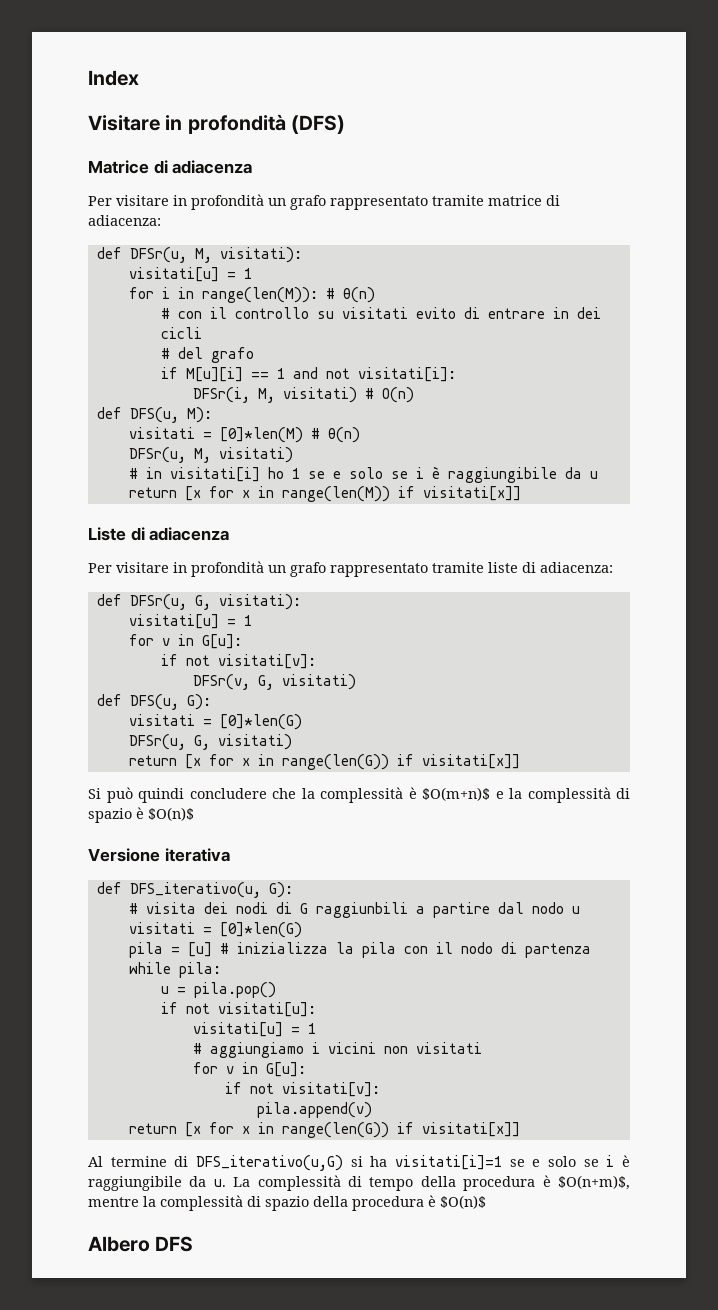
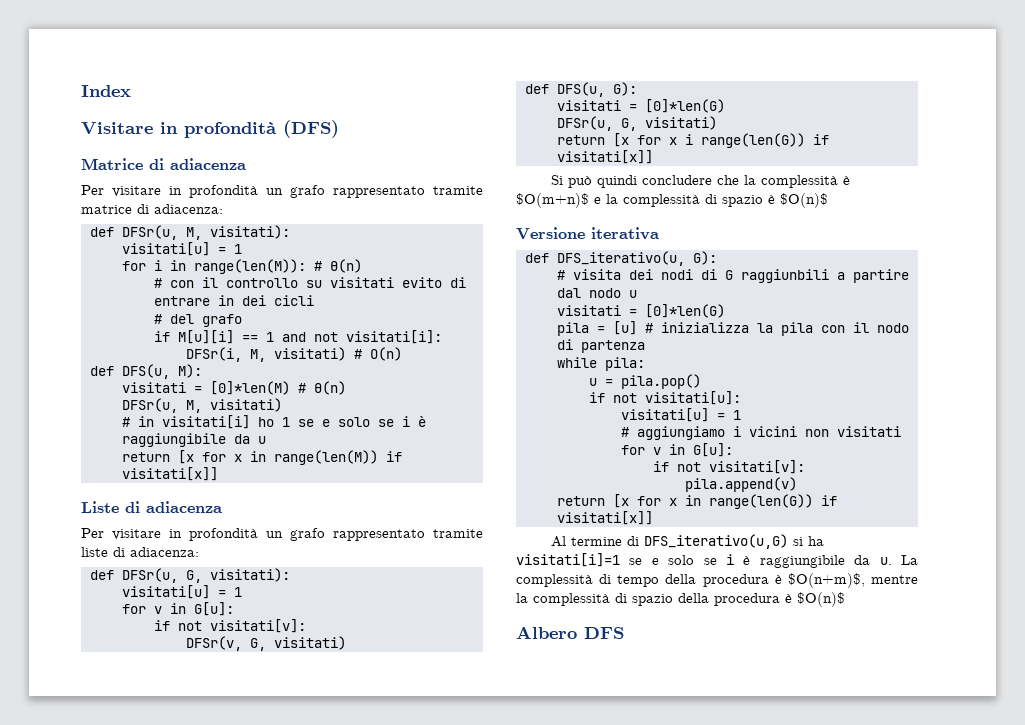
  DFSr(u, G, visitati)
- return [x for x in range(len(G)) if visitati[x]]
+ return [x for x i range(len(G)) if visitati[x]]

